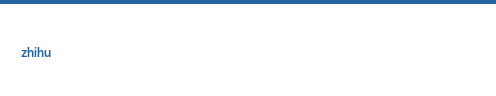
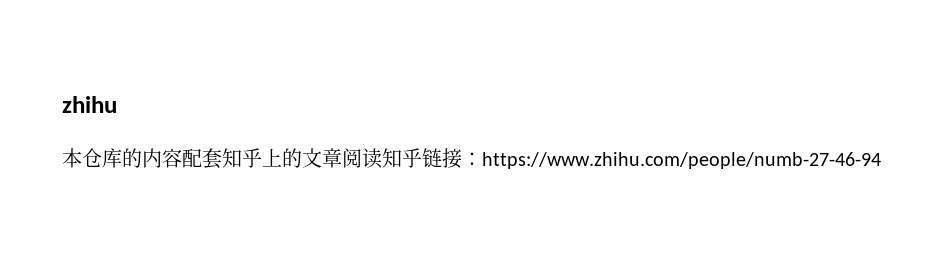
+ 本仓库的内容配套知乎上的文章阅读知乎链接：https://www.zhihu.com/people/numb-27-46-94

